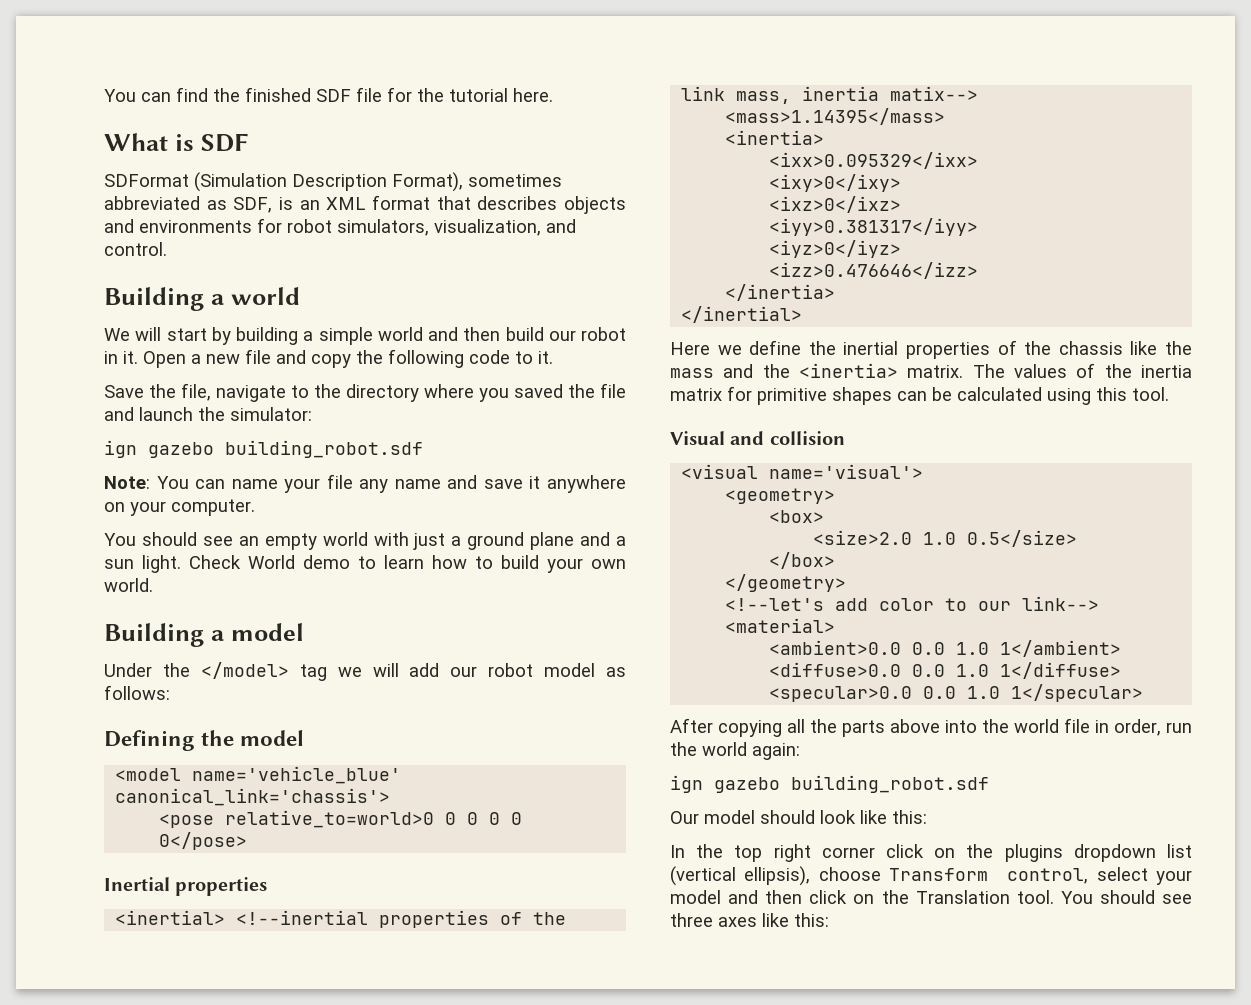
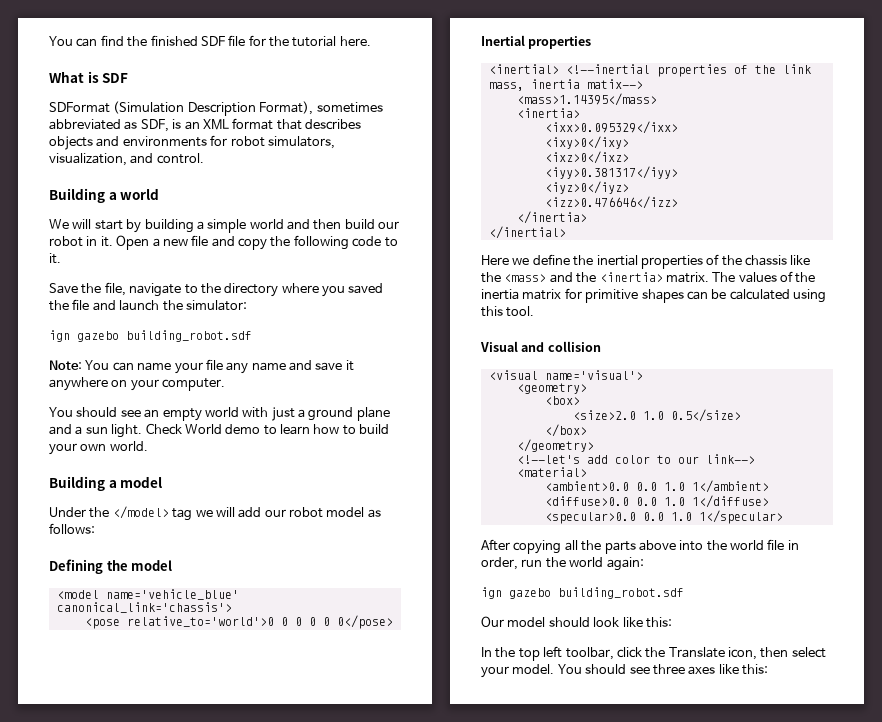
- <pose relative_to=world>0 0 0 0 0 0</pose>
+ <pose relative_to='world'>0 0 0 0 0 0</pose>
- Here we define the inertial properties of the chassis like the mass and the <inertia> matrix.
+ Here we define the inertial properties of the chassis like the <mass> and the <inertia> matrix.
- In the top right corner click on the plugins dropdown list (vertical ellipsis), choose Transform control, select your model and then click on the Translation tool.
+ In the top left toolbar, click the Translate icon, then select your model.

